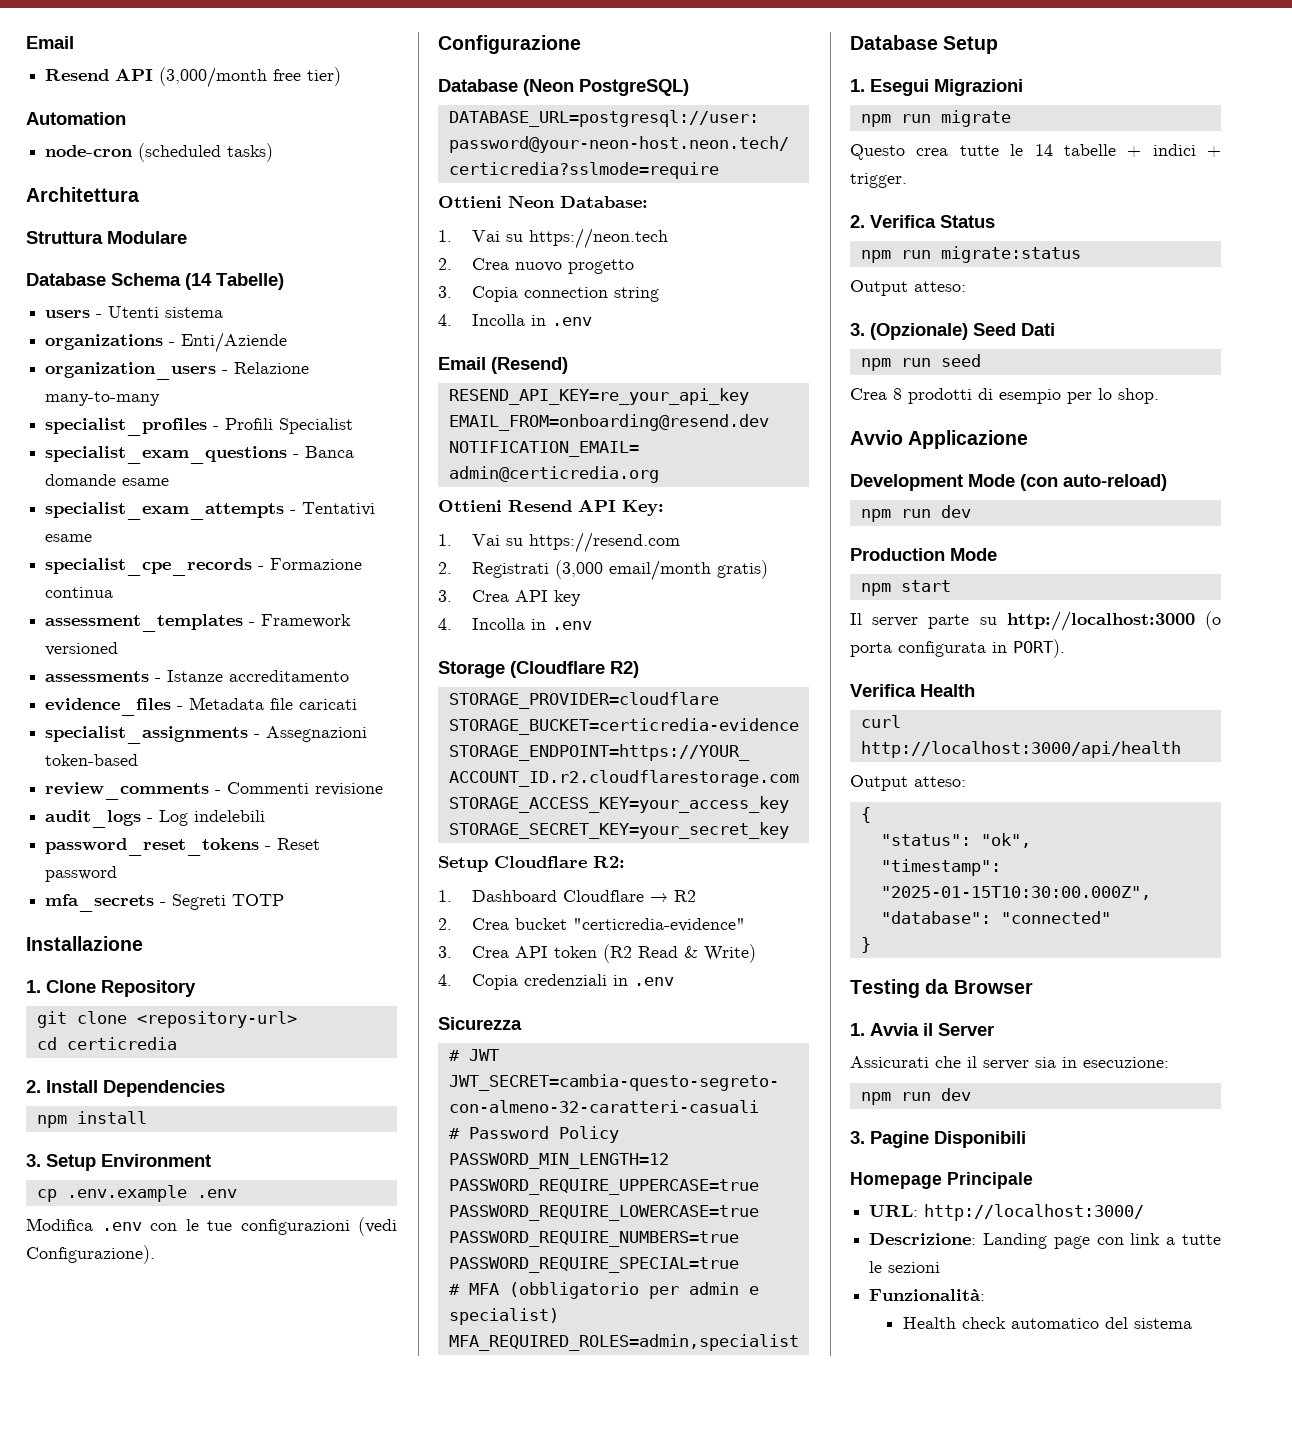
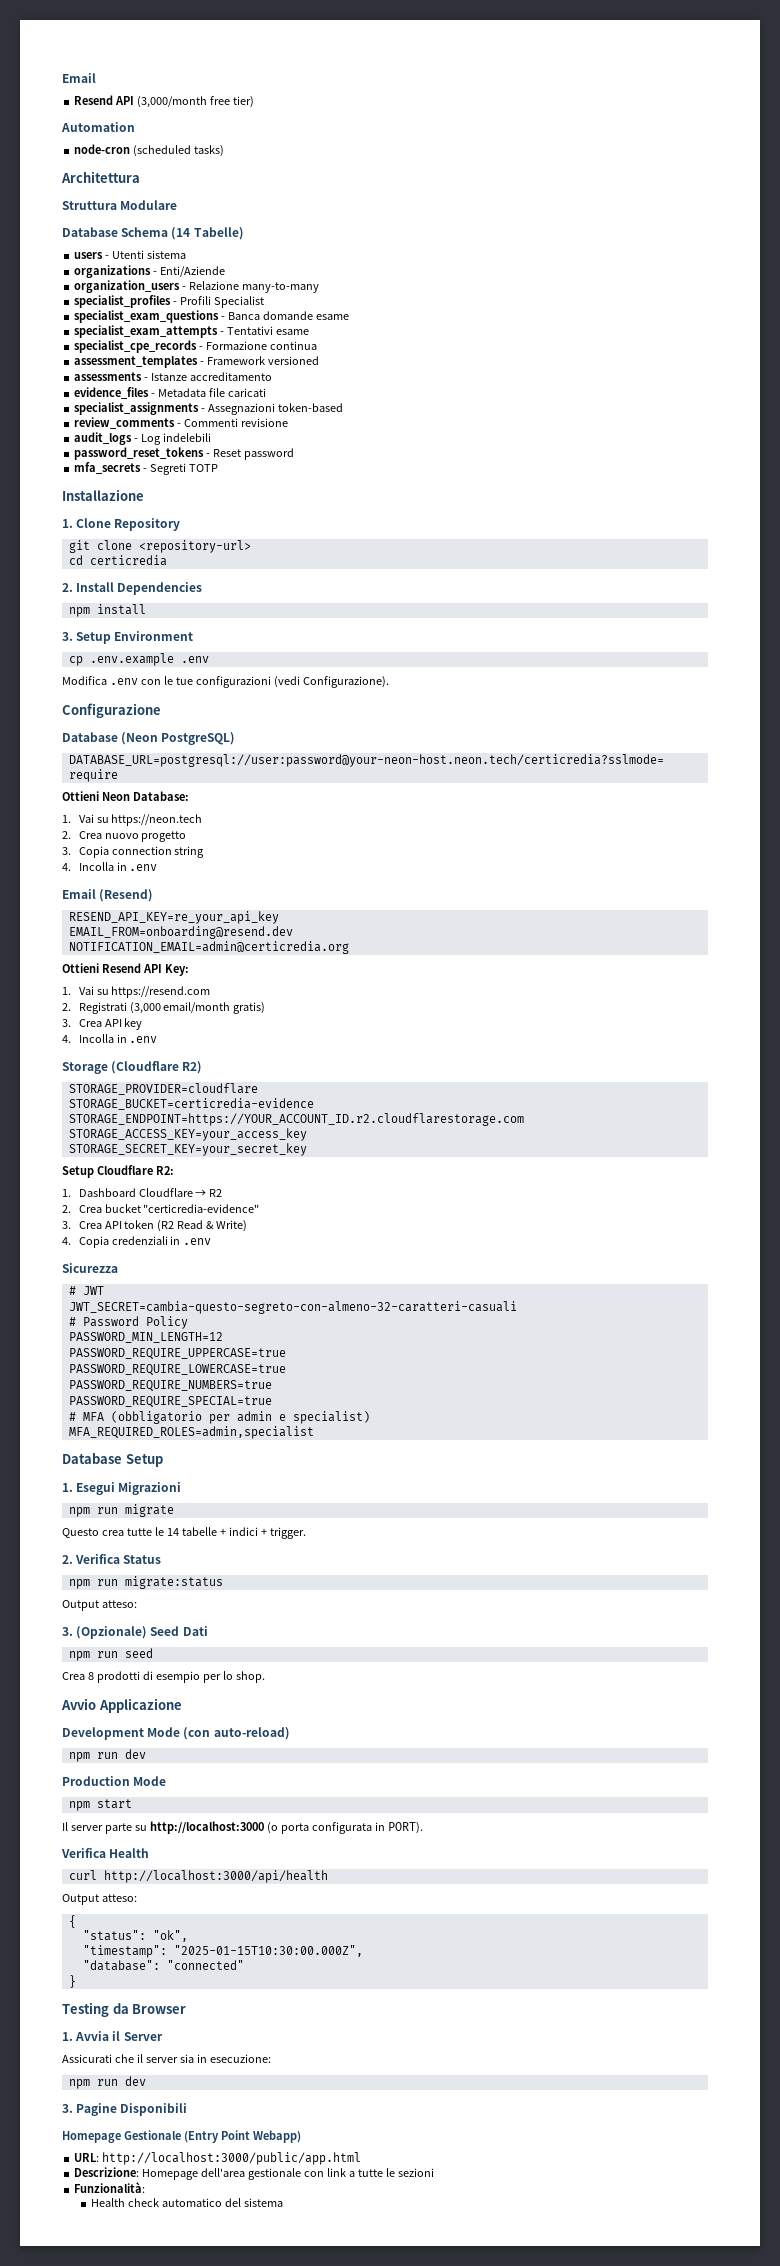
- Homepage Principale
+ Homepage Gestionale (Entry Point Webapp)
- URL: http://localhost:3000/
+ URL: http://localhost:3000/public/app.html
- Descrizione: Landing page con link a tutte le sezioni
+ Descrizione: Homepage dell'area gestionale con link a tutte le sezioni

